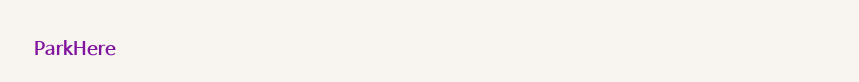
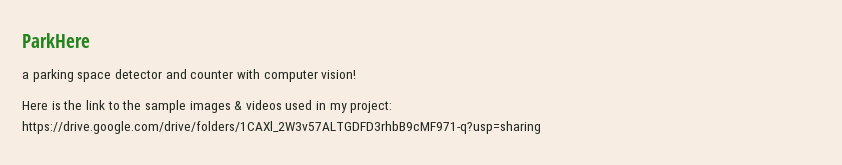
+ a parking space detector and counter with computer vision!
+ Here is the link to the sample images & videos used in my project: https://drive.google.com/drive/folders/1CAXl_2W3v57ALTGDFD3rhbB9cMF971-q?usp=sharing

